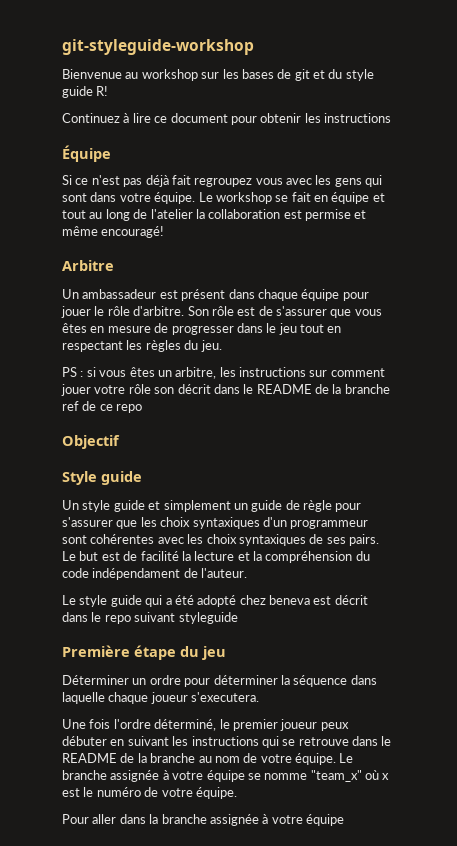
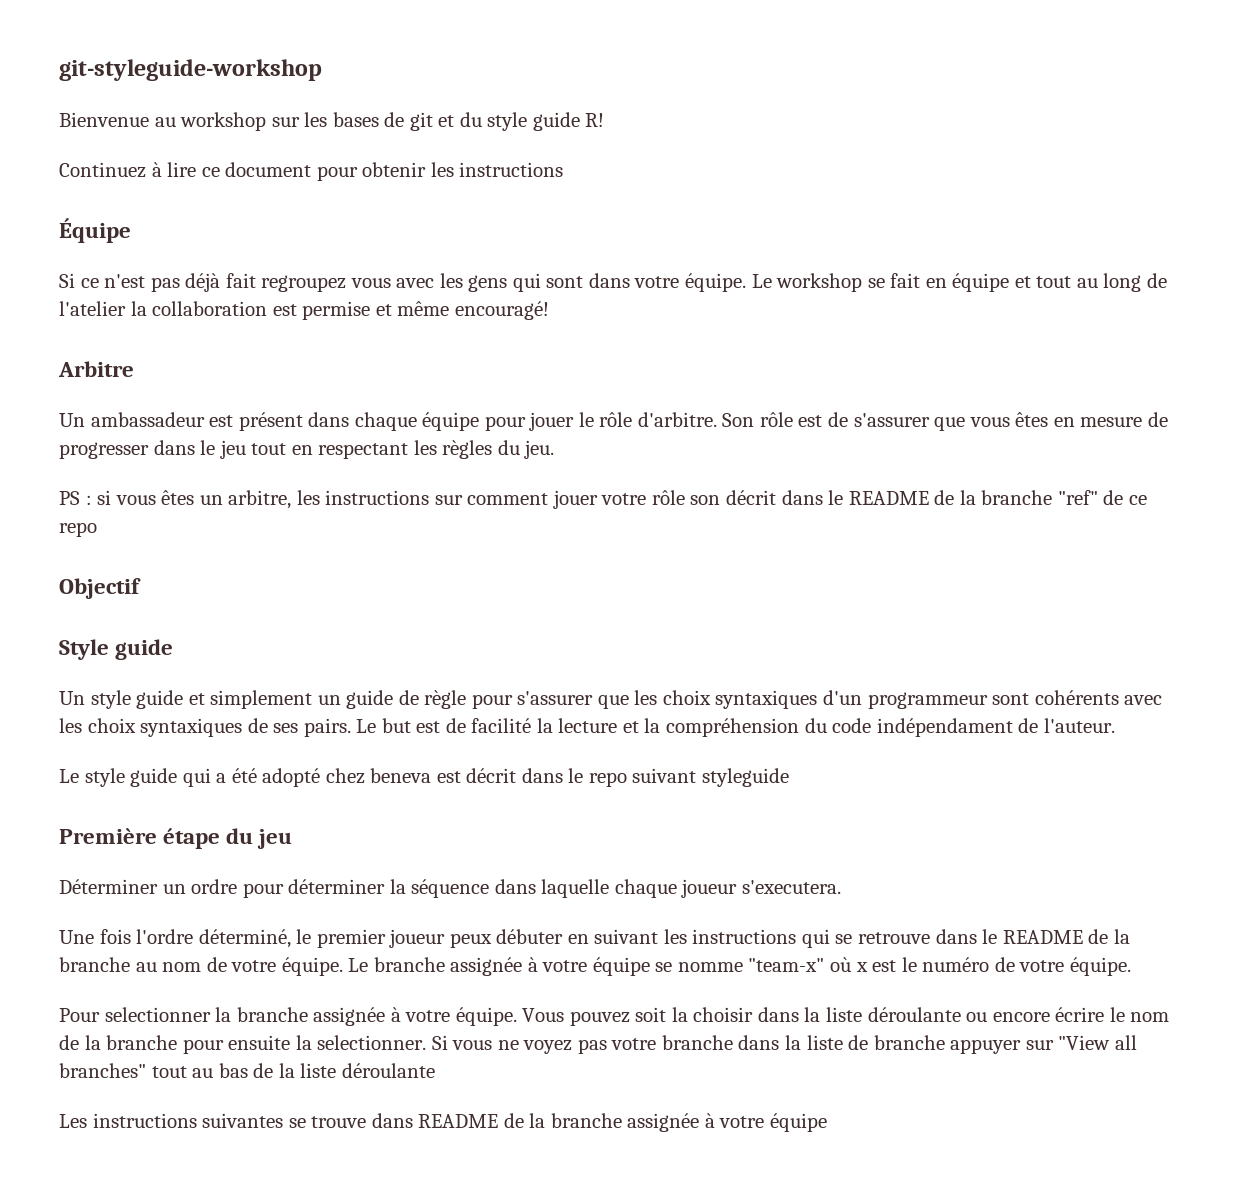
- PS : si vous êtes un arbitre, les instructions sur comment jouer votre rôle son décrit dans le README de la branche ref de ce repo
+ PS : si vous êtes un arbitre, les instructions sur comment jouer votre rôle son décrit dans le README de la branche "ref" de ce repo
- Un style guide et simplement un guide de règle pour s'assurer que les choix syntaxiques d'un programmeur sont cohérentes avec les choix syntaxiques de ses pairs.
+ Un style guide et simplement un guide de règle pour s'assurer que les choix syntaxiques d'un programmeur sont cohérents avec les choix syntaxiques de ses pairs.
- Le branche assignée à votre équipe se nomme "team_x" où x est le numéro de votre équipe.
+ Le branche assignée à votre équipe se nomme "team-x" où x est le numéro de votre équipe.
- Pour aller dans la branche assignée à votre équipe
+ Pour selectionner la branche assignée à votre équipe. Vous pouvez soit la choisir dans la liste déroulante ou encore écrire le nom de la branche pour ensuite la selectionner. Si vous ne voyez pas votre branche dans la liste de branche appuyer sur "View all branches" tout au bas de la liste déroulante
+ Les instructions suivantes se trouve dans README de la branche assignée à votre équipe

